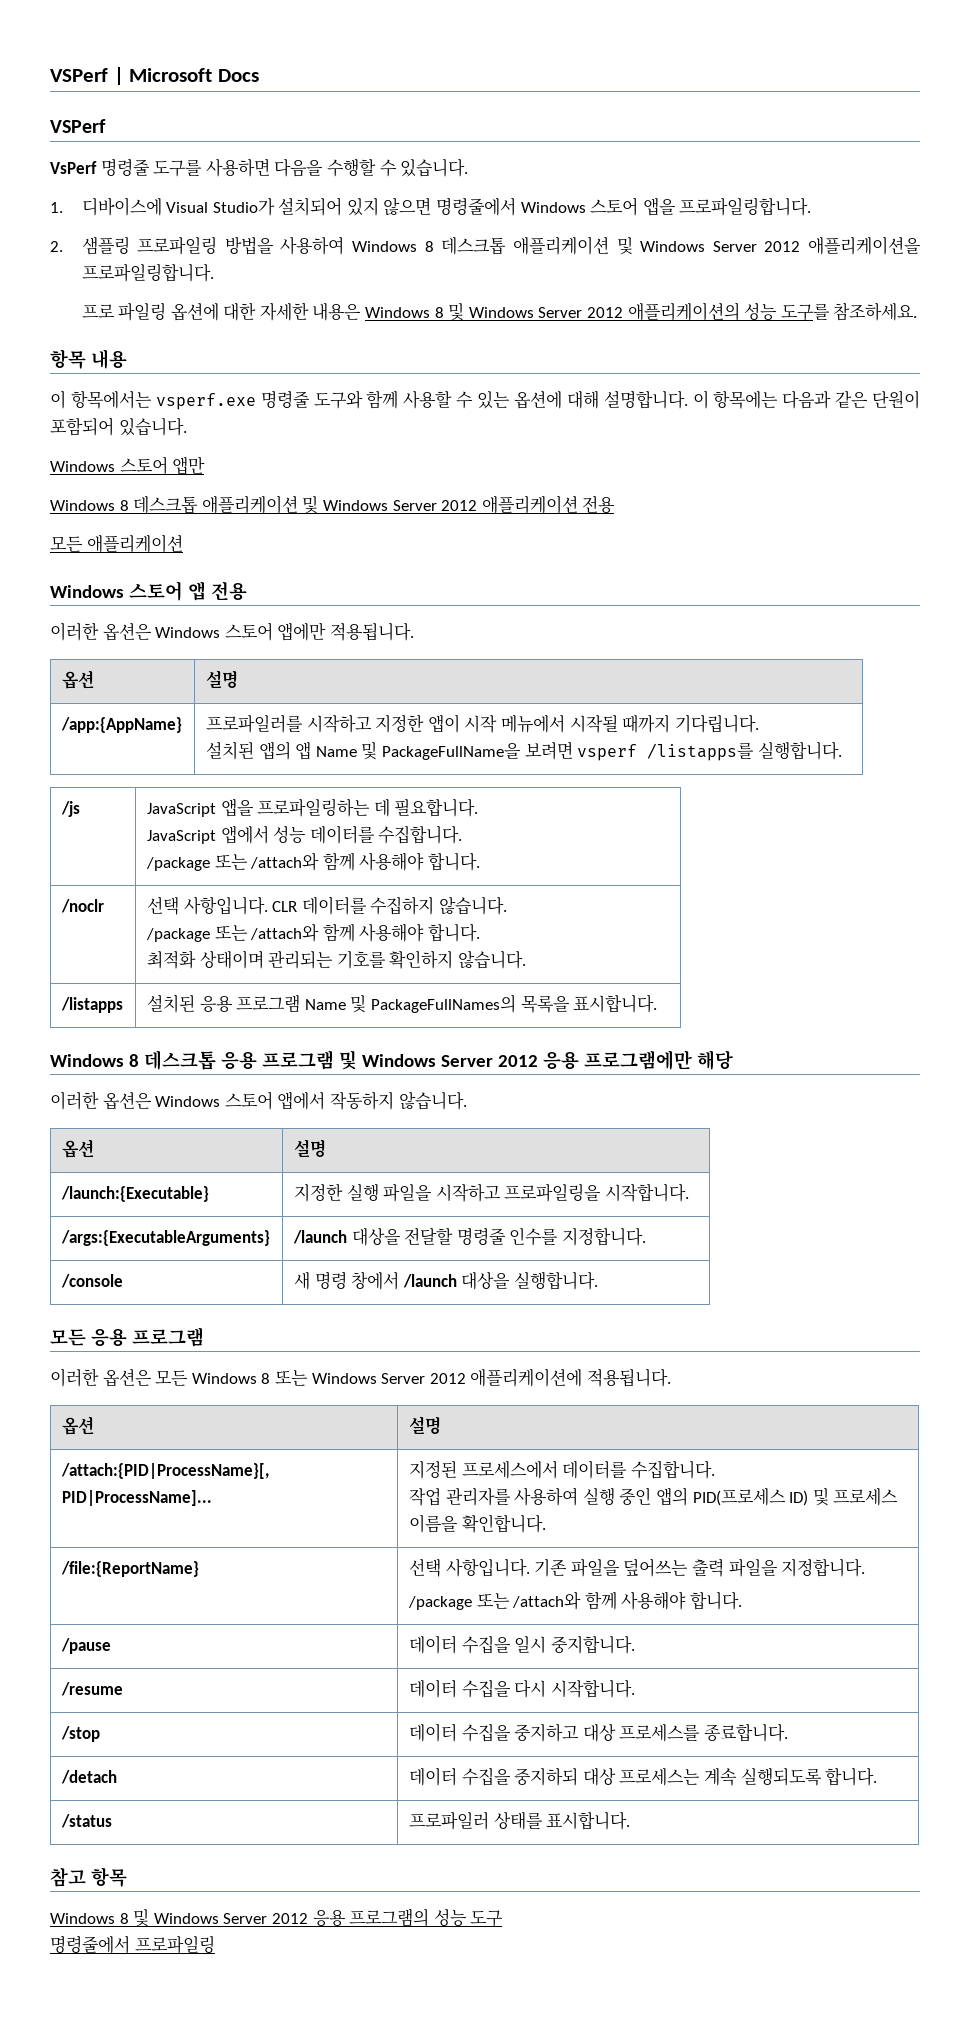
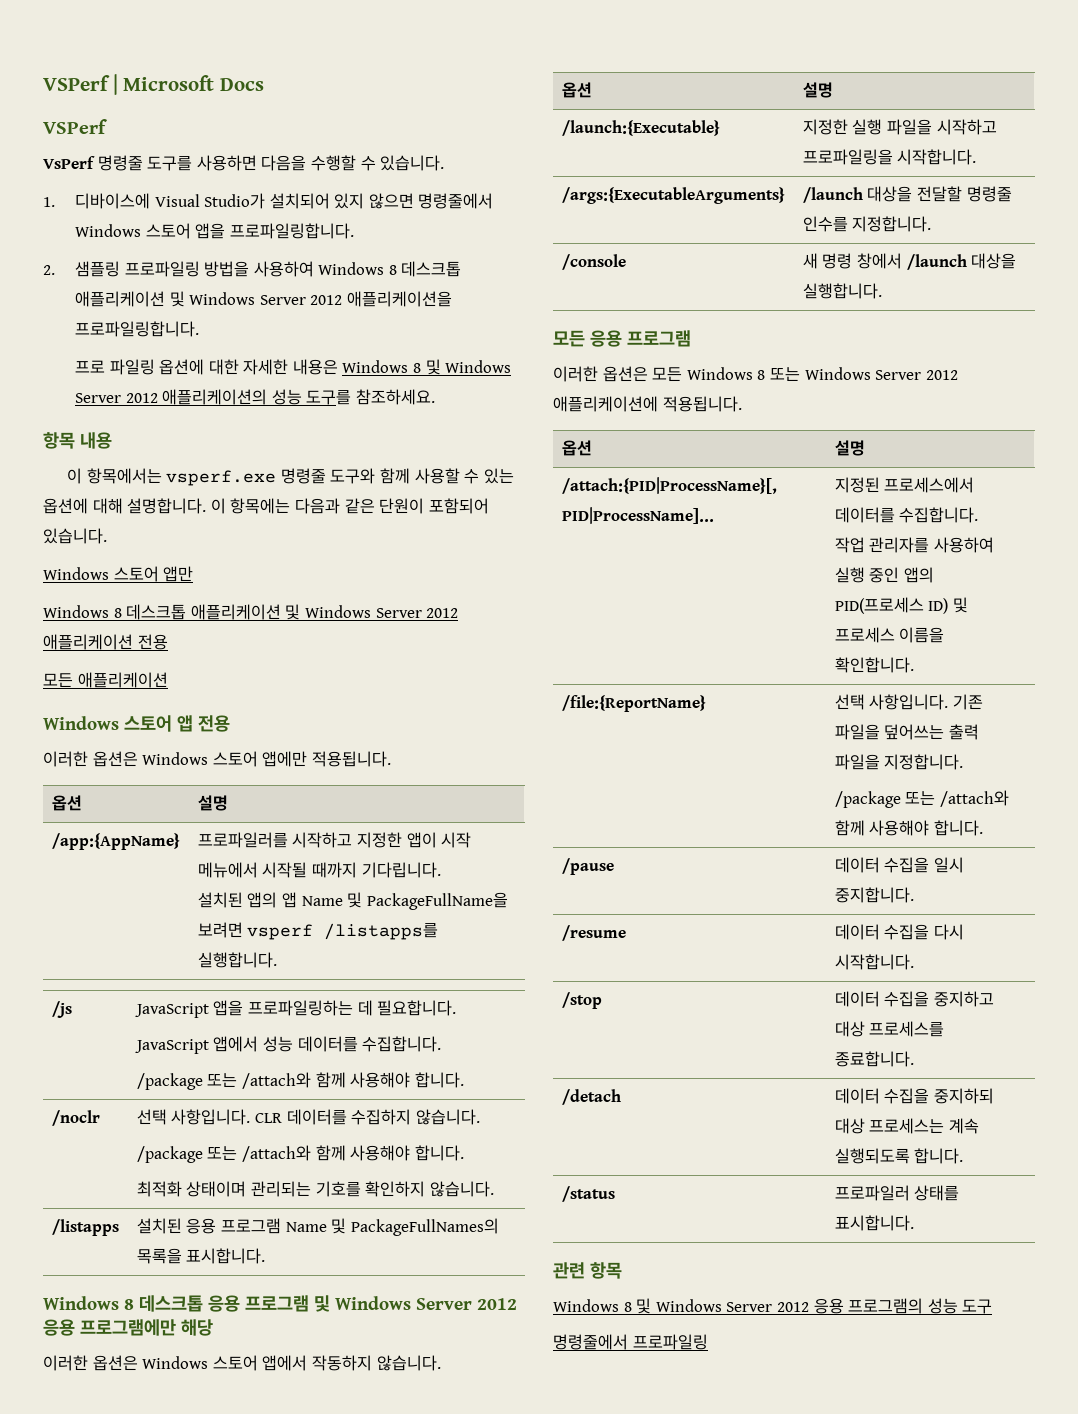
- 참고 항목
+ 관련 항목

